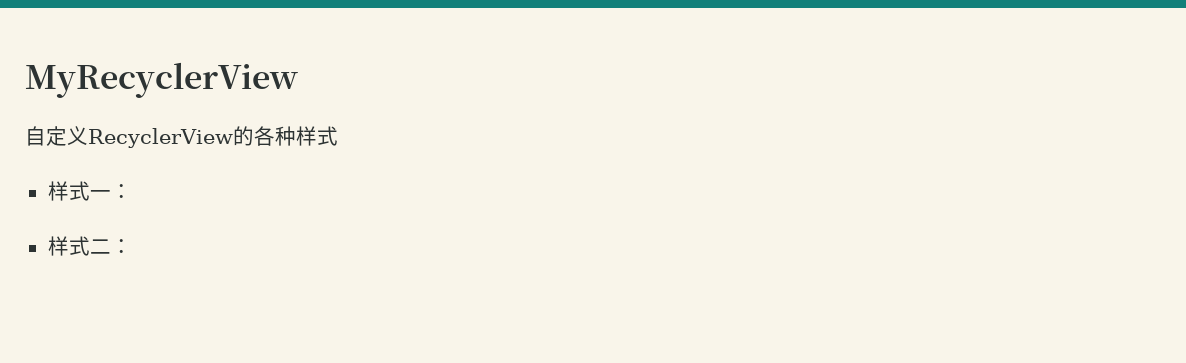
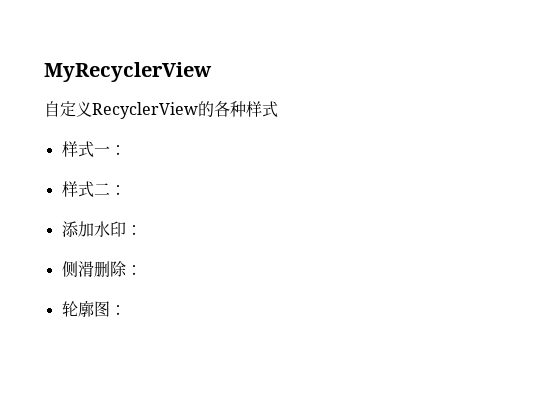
+ 添加水印：
+ 侧滑删除：
+ 轮廓图：

